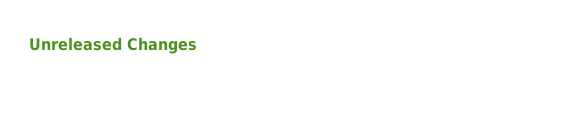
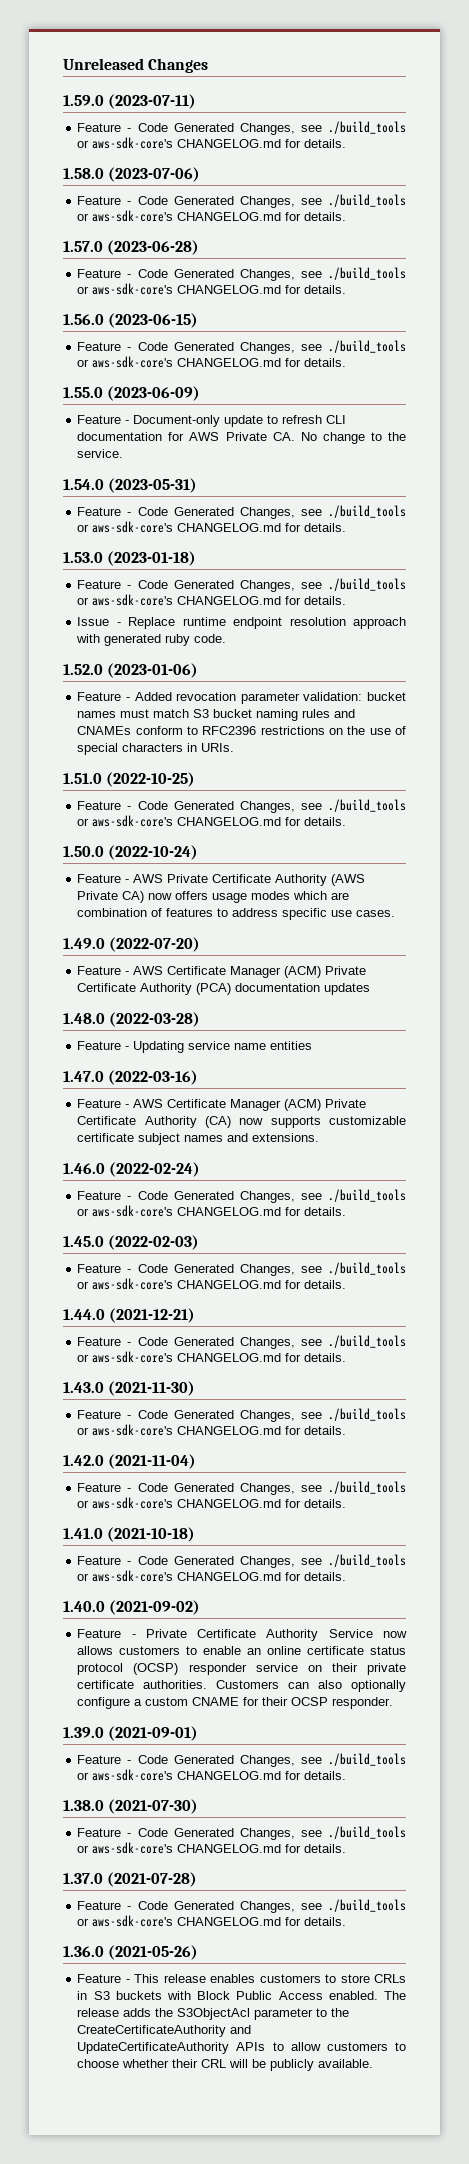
+ 1.59.0 (2023-07-11)
+ Feature - Code Generated Changes, see ./build_tools or aws-sdk-core's CHANGELOG.md for details.
+ 1.58.0 (2023-07-06)
+ Feature - Code Generated Changes, see ./build_tools or aws-sdk-core's CHANGELOG.md for details.
+ 1.57.0 (2023-06-28)
+ Feature - Code Generated Changes, see ./build_tools or aws-sdk-core's CHANGELOG.md for details.
+ 1.56.0 (2023-06-15)
+ Feature - Code Generated Changes, see ./build_tools or aws-sdk-core's CHANGELOG.md for details.
+ 1.55.0 (2023-06-09)
+ Feature - Document-only update to refresh CLI documentation for AWS Private CA. No change to the service.
+ 1.54.0 (2023-05-31)
+ Feature - Code Generated Changes, see ./build_tools or aws-sdk-core's CHANGELOG.md for details.
+ 1.53.0 (2023-01-18)
+ Feature - Code Generated Changes, see ./build_tools or aws-sdk-core's CHANGELOG.md for details.
+ Issue - Replace runtime endpoint resolution approach with generated ruby code.
+ 1.52.0 (2023-01-06)
+ Feature - Added revocation parameter validation: bucket names must match S3 bucket naming rules and CNAMEs conform to RFC2396 restrictions on the use of special characters in URIs.
+ 1.51.0 (2022-10-25)
+ Feature - Code Generated Changes, see ./build_tools or aws-sdk-core's CHANGELOG.md for details.
+ 1.50.0 (2022-10-24)
+ Feature - AWS Private Certificate Authority (AWS Private CA) now offers usage modes which are combination of features to address specific use cases.
+ 1.49.0 (2022-07-20)
+ Feature - AWS Certificate Manager (ACM) Private Certificate Authority (PCA) documentation updates
+ 1.48.0 (2022-03-28)
+ Feature - Updating service name entities
+ 1.47.0 (2022-03-16)
+ Feature - AWS Certificate Manager (ACM) Private Certificate Authority (CA) now supports customizable certificate subject names and extensions.
+ 1.46.0 (2022-02-24)
+ Feature - Code Generated Changes, see ./build_tools or aws-sdk-core's CHANGELOG.md for details.
+ 1.45.0 (2022-02-03)
+ Feature - Code Generated Changes, see ./build_tools or aws-sdk-core's CHANGELOG.md for details.
+ 1.44.0 (2021-12-21)
+ Feature - Code Generated Changes, see ./build_tools or aws-sdk-core's CHANGELOG.md for details.
+ 1.43.0 (2021-11-30)
+ Feature - Code Generated Changes, see ./build_tools or aws-sdk-core's CHANGELOG.md for details.
+ 1.42.0 (2021-11-04)
+ Feature - Code Generated Changes, see ./build_tools or aws-sdk-core's CHANGELOG.md for details.
+ 1.41.0 (2021-10-18)
+ Feature - Code Generated Changes, see ./build_tools or aws-sdk-core's CHANGELOG.md for details.
+ 1.40.0 (2021-09-02)
+ Feature - Private Certificate Authority Service now allows customers to enable an online certificate status protocol (OCSP) responder service on their private certificate authorities. Customers can also optionally configure a custom CNAME for their OCSP responder.
+ 1.39.0 (2021-09-01)
+ Feature - Code Generated Changes, see ./build_tools or aws-sdk-core's CHANGELOG.md for details.
+ 1.38.0 (2021-07-30)
+ Feature - Code Generated Changes, see ./build_tools or aws-sdk-core's CHANGELOG.md for details.
+ 1.37.0 (2021-07-28)
+ Feature - Code Generated Changes, see ./build_tools or aws-sdk-core's CHANGELOG.md for details.
+ 1.36.0 (2021-05-26)
+ Feature - This release enables customers to store CRLs in S3 buckets with Block Public Access enabled. The release adds the S3ObjectAcl parameter to the CreateCertificateAuthority and UpdateCertificateAuthority APIs to allow customers to choose whether their CRL will be publicly available.

